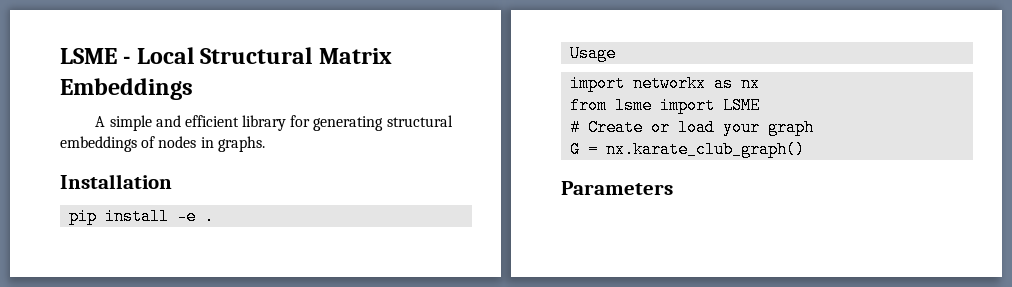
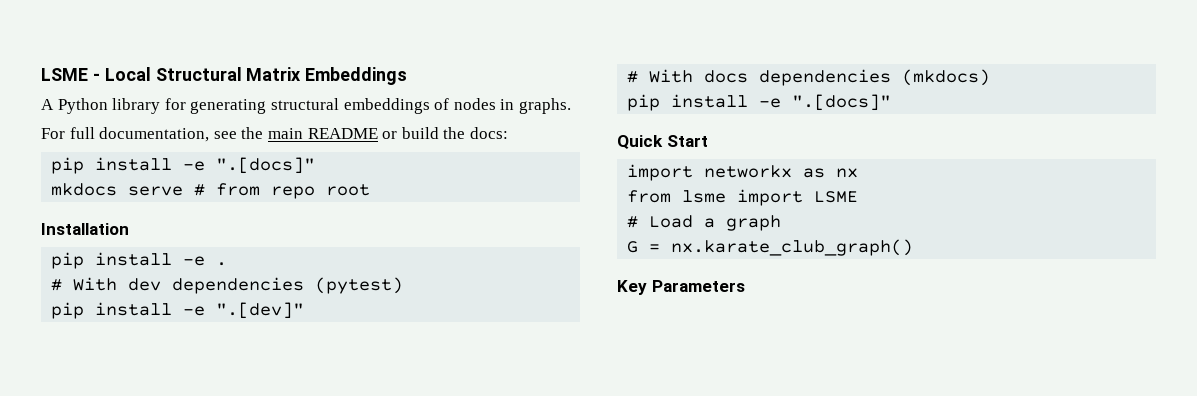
- A simple and efficient library for generating structural embeddings of nodes in graphs.
+ A Python library for generating structural embeddings of nodes in graphs.
+ For full documentation, see the main README or build the docs:
+ pip install -e ".[docs]"
+ mkdocs serve # from repo root
- Usage
+ # With dev dependencies (pytest)
+ pip install -e ".[dev]"
+ # With docs dependencies (mkdocs)
+ pip install -e ".[docs]"
+ Quick Start
- # Create or load your graph
+ # Load a graph
- Parameters
+ Key Parameters

